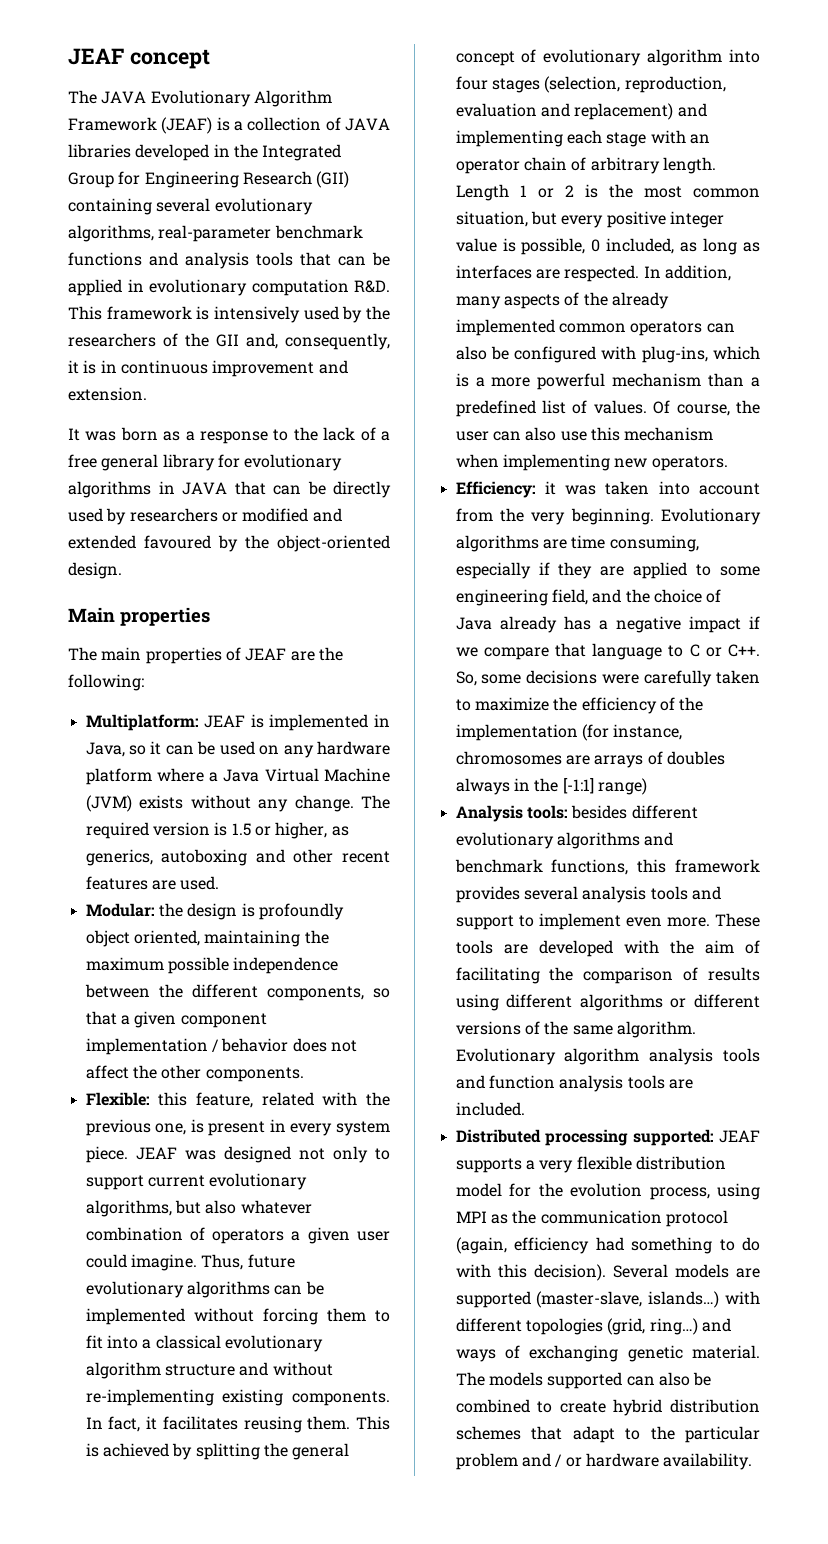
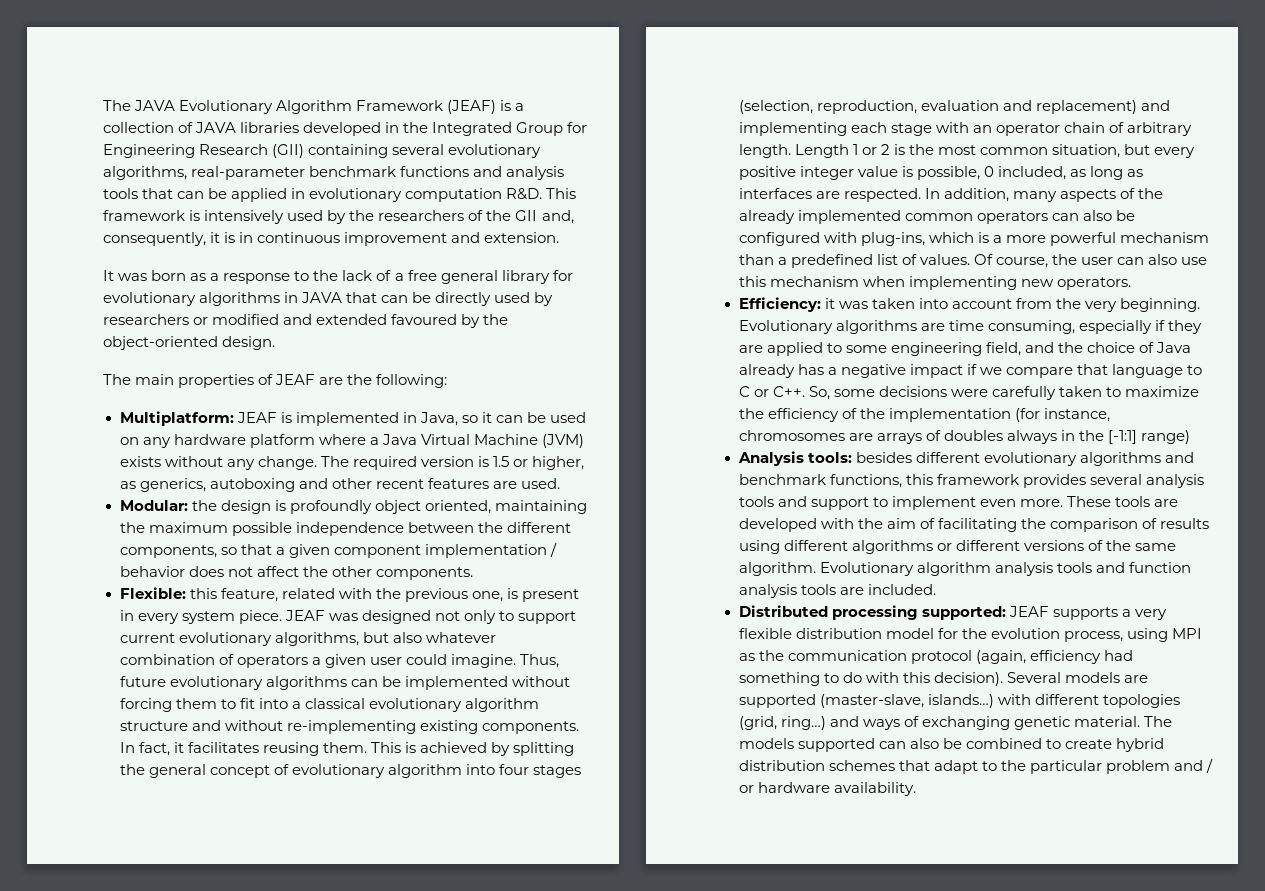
- JEAF concept
- Main properties

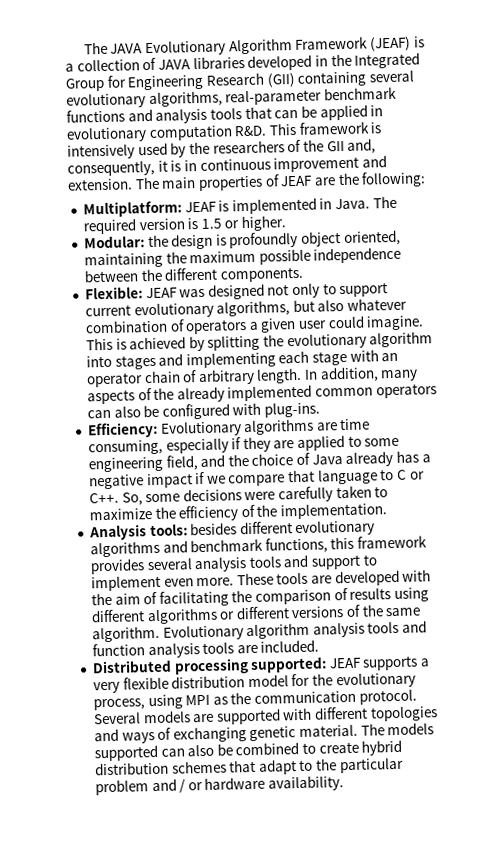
- The JAVA Evolutionary Algorithm Framework (JEAF) is a collection of JAVA libraries developed in the Integrated Group for Engineering Research (GII) containing several evolutionary algorithms, real-parameter benchmark functions and analysis tools that can be applied in evolutionary computation R&D. This framework is intensively used by the researchers of the GII and, consequently, it is in continuous improvement and extension.
- It was born as a response to the lack of a free general library for evolutionary algorithms in JAVA that can be directly used by researchers or modified and extended favoured by the object-oriented design.
- The main properties of JEAF are the following:
+ The JAVA Evolutionary Algorithm Framework (JEAF) is a collection of JAVA libraries developed in the Integrated Group for Engineering Research (GII) containing several evolutionary algorithms, real-parameter benchmark functions and analysis tools that can be applied in evolutionary computation R&D. This framework is intensively used by the researchers of the GII and, consequently, it is in continuous improvement and extension. The main properties of JEAF are the following:
- Multiplatform: JEAF is implemented in Java, so it can be used on any hardware platform where a Java Virtual Machine (JVM) exists without any change.
+ Multiplatform: JEAF is implemented in Java.
- The required version is 1.5 or higher, as generics, autoboxing and other recent features are used.
+ The required version is 1.5 or higher.
- Modular: the design is profoundly object oriented, maintaining the maximum possible independence between the different components, so that a given component implementation / behavior does not affect the other components.
- Flexible: this feature, related with the previous one, is present in every system piece. JEAF was designed not only to support current evolutionary algorithms, but also whatever combination of operators a given user could imagine.
+ Modular: the design is profoundly object oriented, maintaining the maximum possible independence between the different components.
+ Flexible: JEAF was designed not only to support current evolutionary algorithms, but also whatever combination of operators a given user could imagine.
- Thus, future evolutionary algorithms can be implemented without forcing them to fit into a classical evolutionary algorithm structure and without re-implementing existing components. In fact, it facilitates reusing them.
- This is achieved by splitting the general concept of evolutionary algorithm into four stages (selection, reproduction, evaluation and replacement) and implementing each stage with an operator chain of arbitrary length.
+ This is achieved by splitting the evolutionary algorithm into stages and implementing each stage with an operator chain of arbitrary length.
- Length 1 or 2 is the most common situation, but every positive integer value is possible, 0 included, as long as interfaces are respected.
- In addition, many aspects of the already implemented common operators can also be configured with plug-ins, which is a more powerful mechanism than a predefined list of values. Of course, the user can also use this mechanism when implementing new operators.
- Efficiency: it was taken into account from the very beginning. Evolutionary algorithms are time consuming, especially if they are applied to some engineering field, and the choice of Java already has a negative impact if we compare that language to C or C++. So, some decisions were carefully taken to maximize the efficiency of the implementation (for instance, chromosomes are arrays of doubles always in the [-1:1] range)
+ In addition, many aspects of the already implemented common operators can also be configured with plug-ins.
+ Efficiency: Evolutionary algorithms are time consuming, especially if they are applied to some engineering field, and the choice of Java already has a negative impact if we compare that language to C or C++. So, some decisions were carefully taken to maximize the efficiency of the implementation.
- Distributed processing supported: JEAF supports a very flexible distribution model for the evolution process, using MPI as the communication protocol (again, efficiency had something to do with this decision).
+ Distributed processing supported: JEAF supports a very flexible distribution model for the evolutionary process, using MPI as the communication protocol.
- Several models are supported (master-slave, islands…) with different topologies (grid, ring…) and ways of exchanging genetic material.
+ Several models are supported with different topologies and ways of exchanging genetic material.

